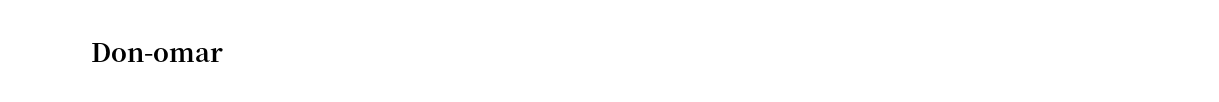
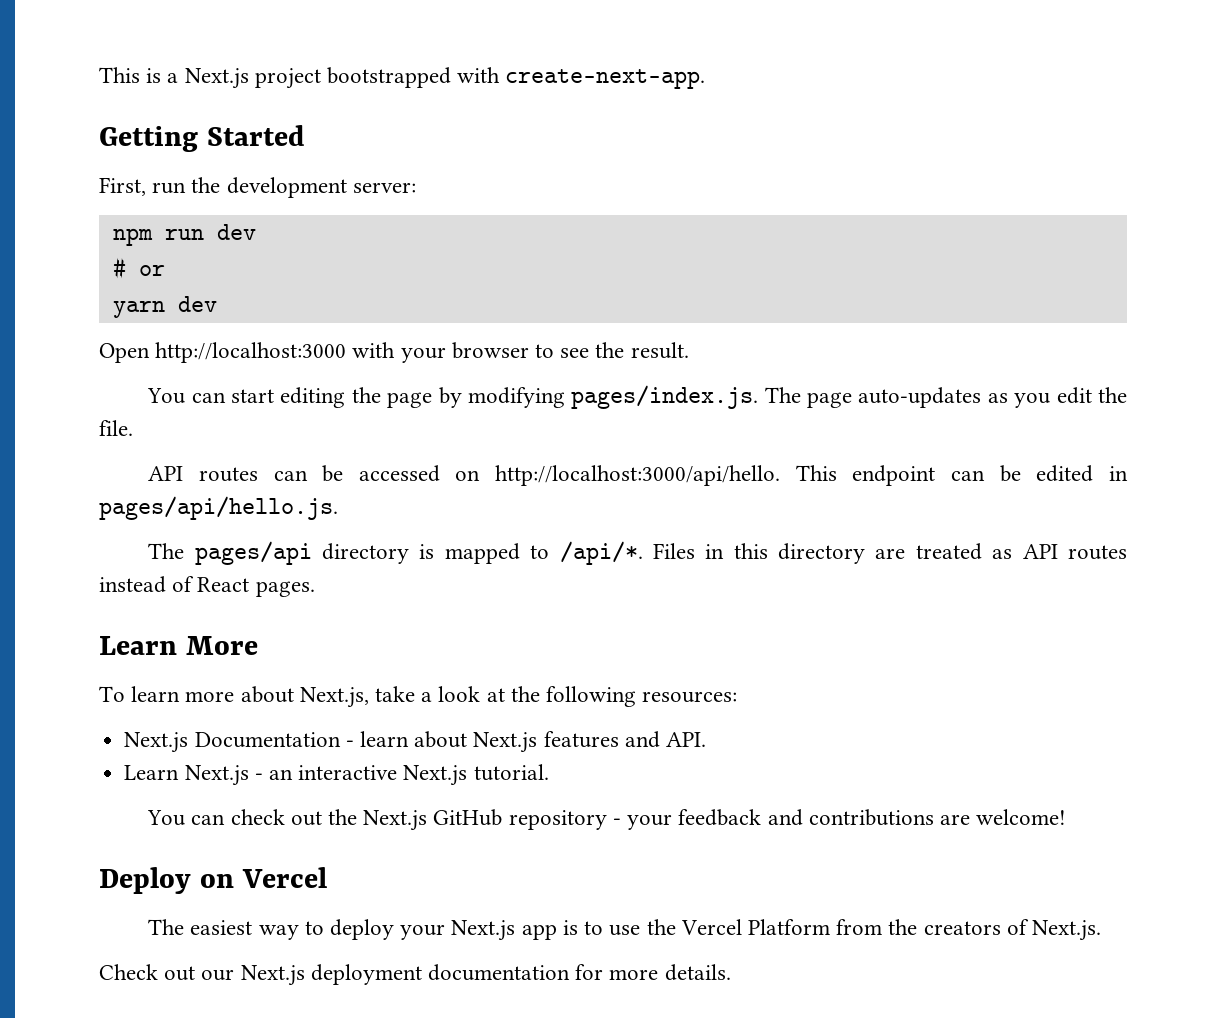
- Don-omar
+ This is a Next.js project bootstrapped with create-next-app.
+ Getting Started
+ First, run the development server:
+ npm run dev
+ # or
+ yarn dev
+ Open http://localhost:3000 with your browser to see the result.
+ You can start editing the page by modifying pages/index.js. The page auto-updates as you edit the file.
+ API routes can be accessed on http://localhost:3000/api/hello. This endpoint can be edited in pages/api/hello.js.
+ The pages/api directory is mapped to /api/*. Files in this directory are treated as API routes instead of React pages.
+ Learn More
+ To learn more about Next.js, take a look at the following resources:
+ Next.js Documentation - learn about Next.js features and API.
+ Learn Next.js - an interactive Next.js tutorial.
+ You can check out the Next.js GitHub repository - your feedback and contributions are welcome!
+ Deploy on Vercel
+ The easiest way to deploy your Next.js app is to use the Vercel Platform from the creators of Next.js.
+ Check out our Next.js deployment documentation for more details.

